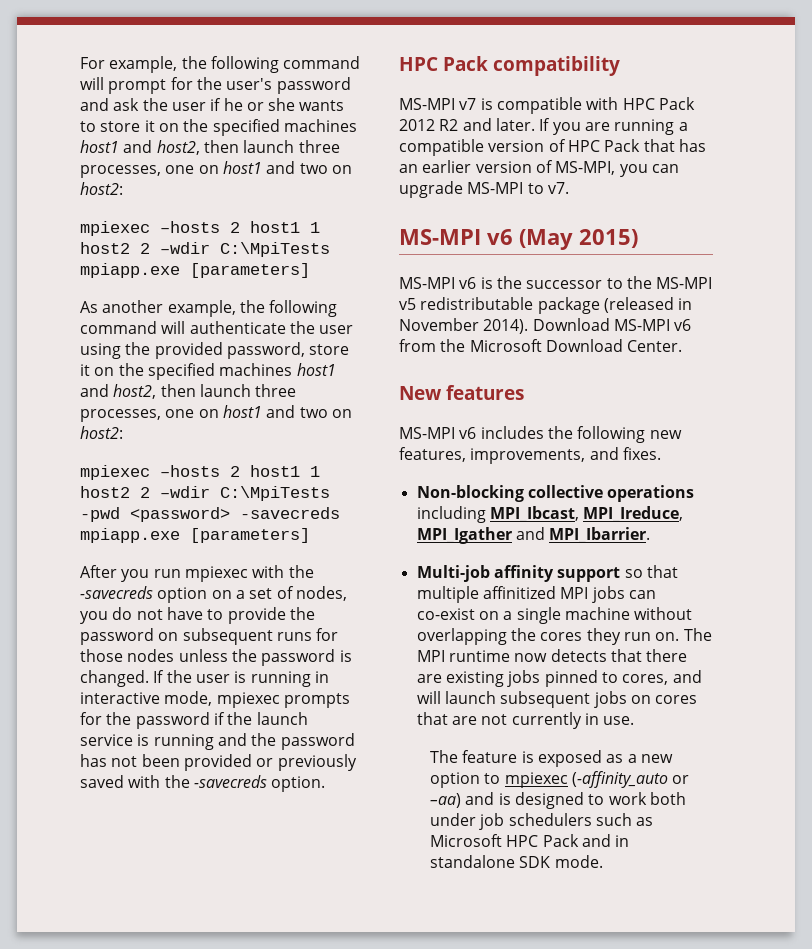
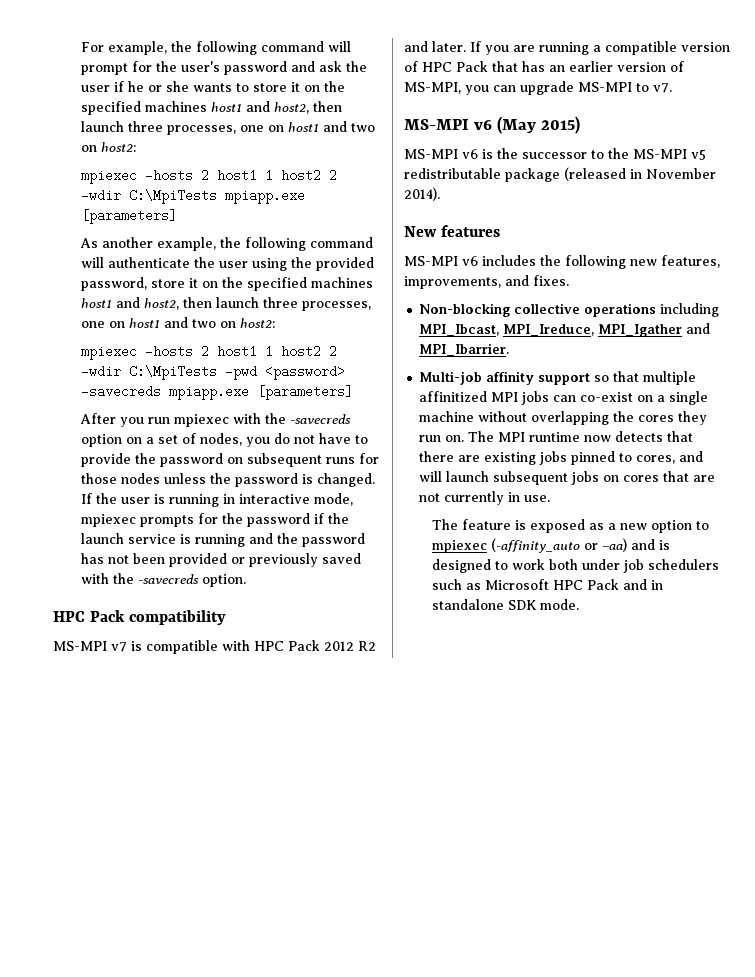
- Download MS-MPI v6 from the Microsoft Download Center.

